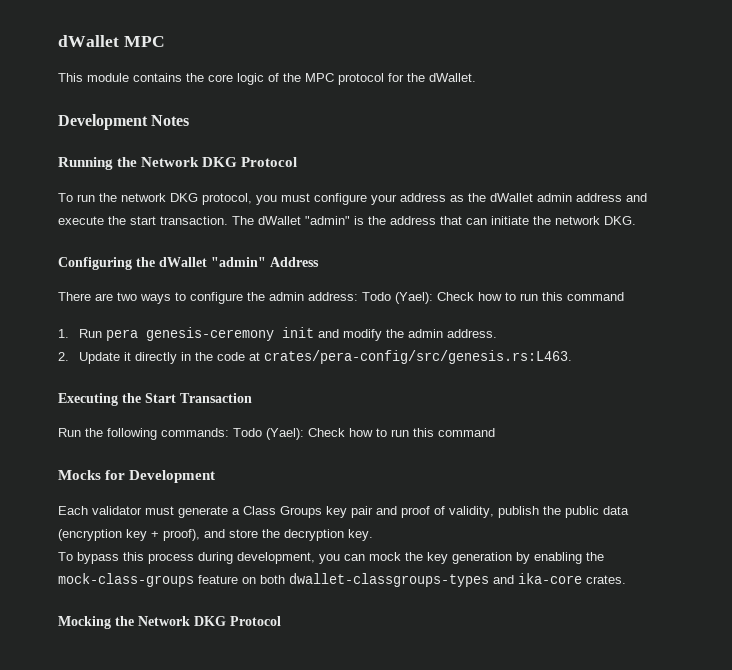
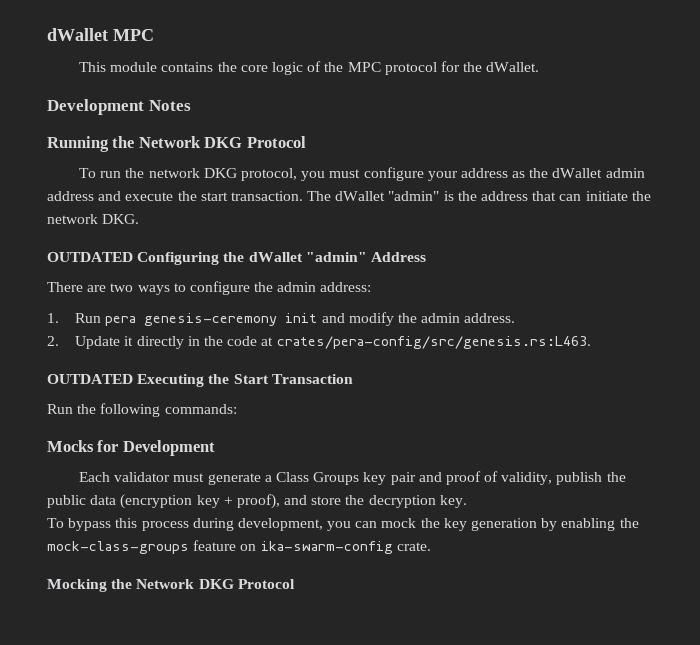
- Configuring the dWallet "admin" Address
+ OUTDATED Configuring the dWallet "admin" Address
- There are two ways to configure the admin address: Todo (Yael): Check how to run this command
+ There are two ways to configure the admin address:
- Executing the Start Transaction
+ OUTDATED Executing the Start Transaction
- Run the following commands: Todo (Yael): Check how to run this command
+ Run the following commands:
- To bypass this process during development, you can mock the key generation by enabling the mock-class-groups feature on both dwallet-classgroups-types and ika-core crates.
+ To bypass this process during development, you can mock the key generation by enabling the mock-class-groups feature on ika-swarm-config crate.

